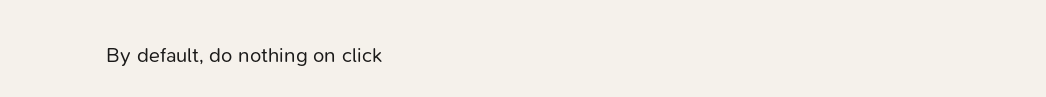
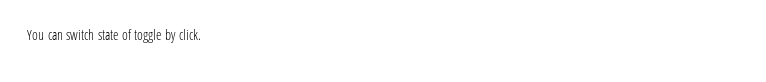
- By default, do nothing on click
+ You can switch state of toggle by click.

